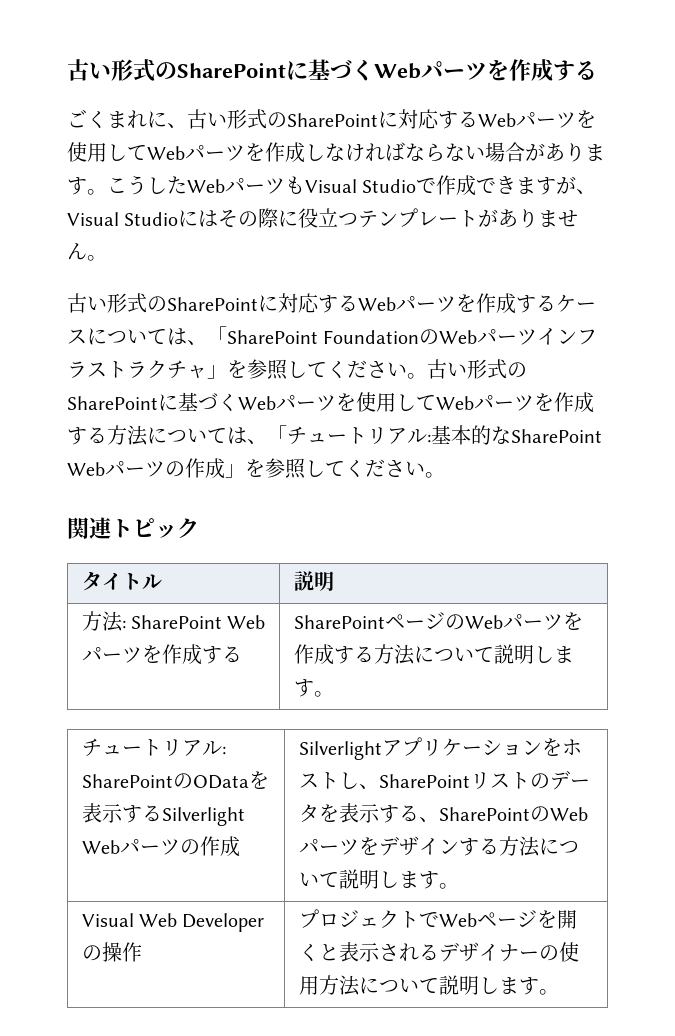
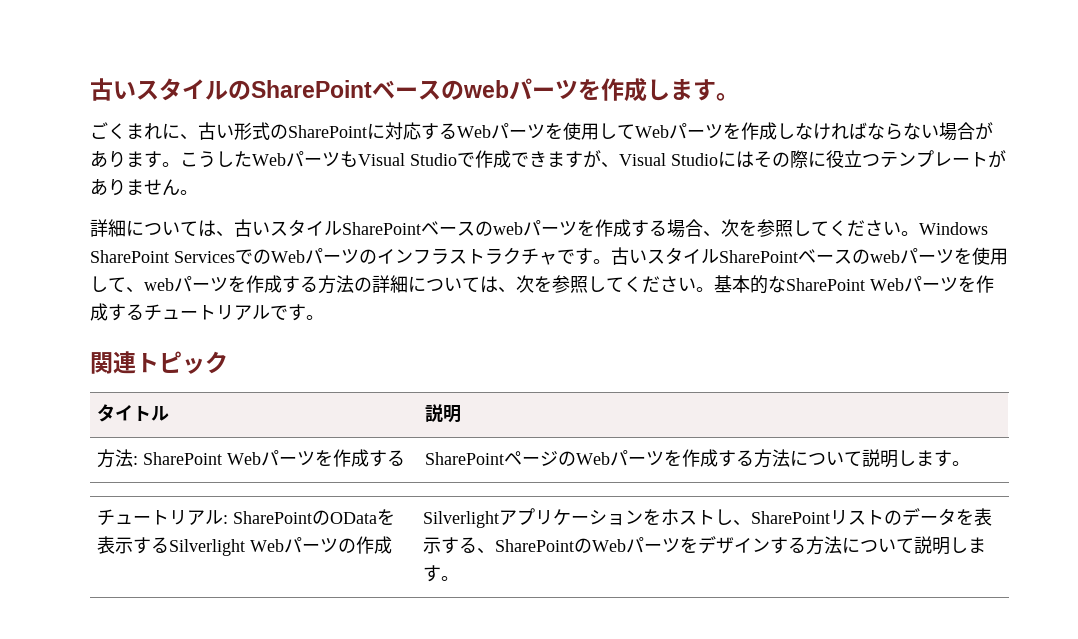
- 古い形式のSharePointに基づくWebパーツを作成する
+ 古いスタイルのSharePointベースのwebパーツを作成します。
- 古い形式のSharePointに対応するWebパーツを作成するケースについては、「SharePoint FoundationのWebパーツインフラストラクチャ」を参照してください。古い形式のSharePointに基づくWebパーツを使用してWebパーツを作成する方法については、「チュートリアル:基本的なSharePoint Webパーツの作成」を参照してください。
+ 詳細については、古いスタイルSharePointベースのwebパーツを作成する場合、次を参照してください。Windows SharePoint ServicesでのWebパーツのインフラストラクチャです。古いスタイルSharePointベースのwebパーツを使用して、webパーツを作成する方法の詳細については、次を参照してください。基本的なSharePoint Webパーツを作成するチュートリアルです。
- Visual Web Developerの操作 | プロジェクトでWebページを開くと表示されるデザイナーの使用方法について説明します。

